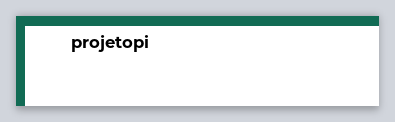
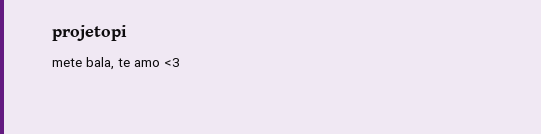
+ mete bala, te amo <3

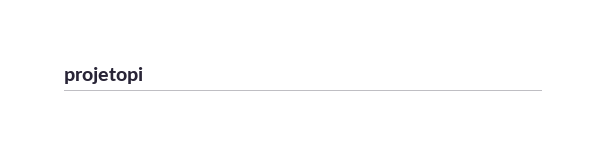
- mete bala, te amo <3

